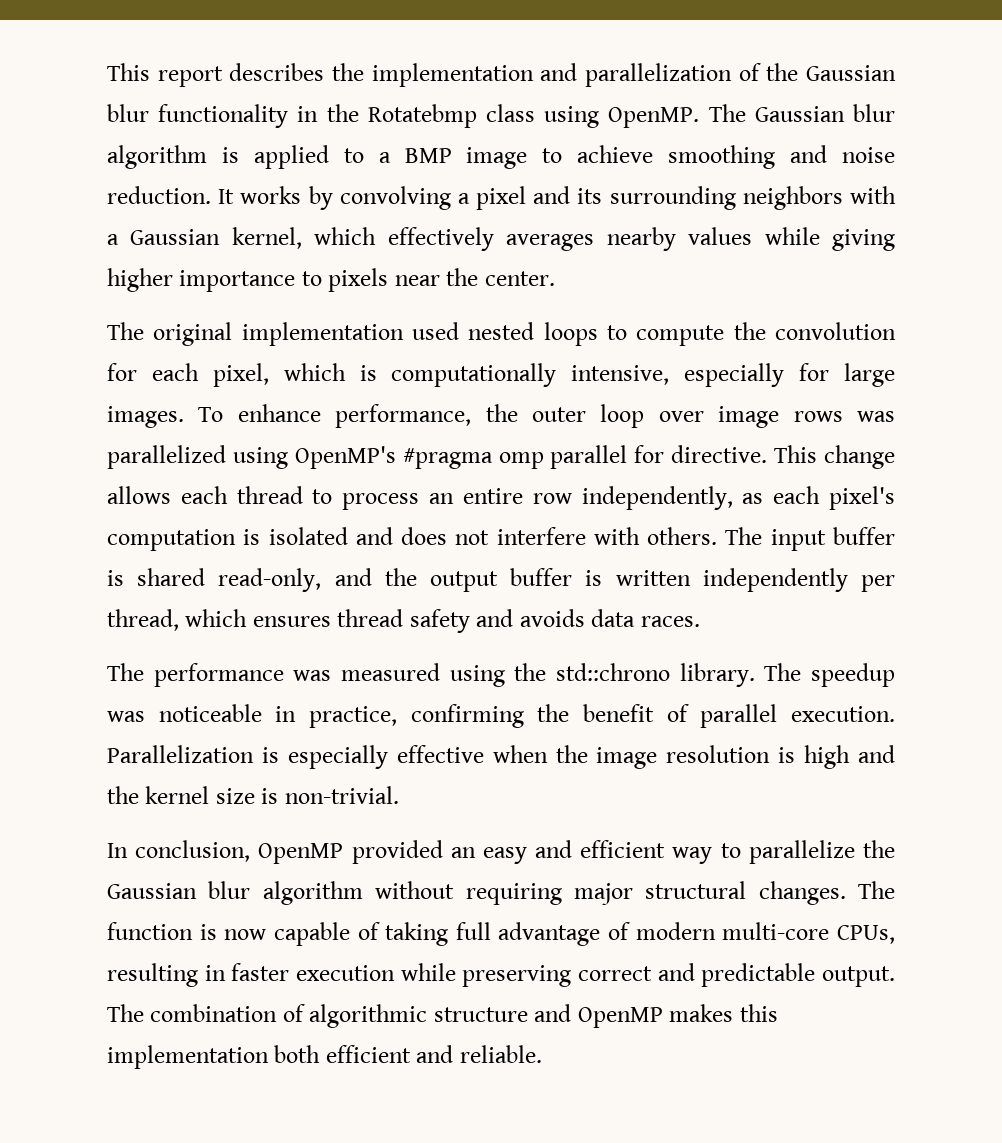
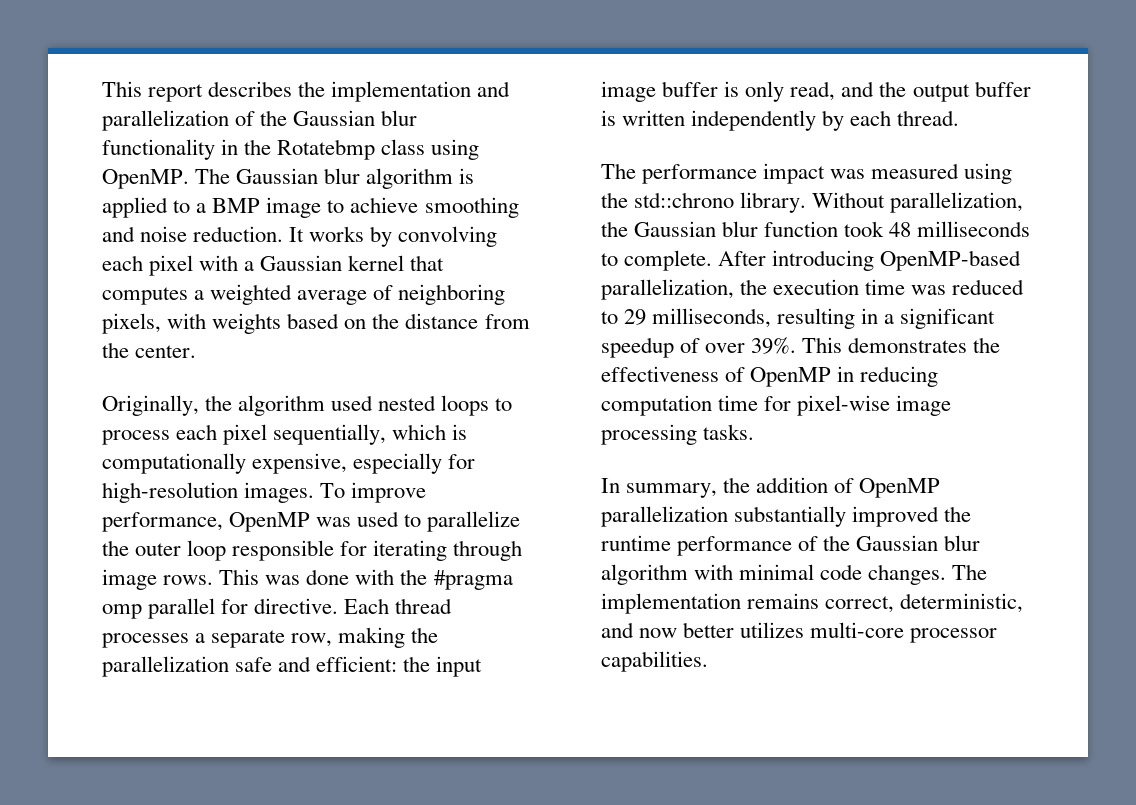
- It works by convolving a pixel and its surrounding neighbors with a Gaussian kernel, which effectively averages nearby values while giving higher importance to pixels near the center.
+ It works by convolving each pixel with a Gaussian kernel that computes a weighted average of neighboring pixels, with weights based on the distance from the center.
- The original implementation used nested loops to compute the convolution for each pixel, which is computationally intensive, especially for large images.
+ Originally, the algorithm used nested loops to process each pixel sequentially, which is computationally expensive, especially for high-resolution images.
- To enhance performance, the outer loop over image rows was parallelized using OpenMP's #pragma omp parallel for directive.
+ To improve performance, OpenMP was used to parallelize the outer loop responsible for iterating through image rows. This was done with the #pragma omp parallel for directive.
- This change allows each thread to process an entire row independently, as each pixel's computation is isolated and does not interfere with others. The input buffer is shared read-only, and the output buffer is written independently per thread, which ensures thread safety and avoids data races.
+ Each thread processes a separate row, making the parallelization safe and efficient: the input image buffer is only read, and the output buffer is written independently by each thread.
- The performance was measured using the std::chrono library.
+ The performance impact was measured using the std::chrono library.
- The speedup was noticeable in practice, confirming the benefit of parallel execution. Parallelization is especially effective when the image resolution is high and the kernel size is non-trivial.
- In conclusion, OpenMP provided an easy and efficient way to parallelize the Gaussian blur algorithm without requiring major structural changes. The function is now capable of taking full advantage of modern multi-core CPUs, resulting in faster execution while preserving correct and predictable output. The combination of algorithmic structure and OpenMP makes this implementation both efficient and reliable.
+ Without parallelization, the Gaussian blur function took 48 milliseconds to complete. After introducing OpenMP-based parallelization, the execution time was reduced to 29 milliseconds, resulting in a significant speedup of over 39%. This demonstrates the effectiveness of OpenMP in reducing computation time for pixel-wise image processing tasks.
+ In summary, the addition of OpenMP parallelization substantially improved the runtime performance of the Gaussian blur algorithm with minimal code changes. The implementation remains correct, deterministic, and now better utilizes multi-core processor capabilities.

